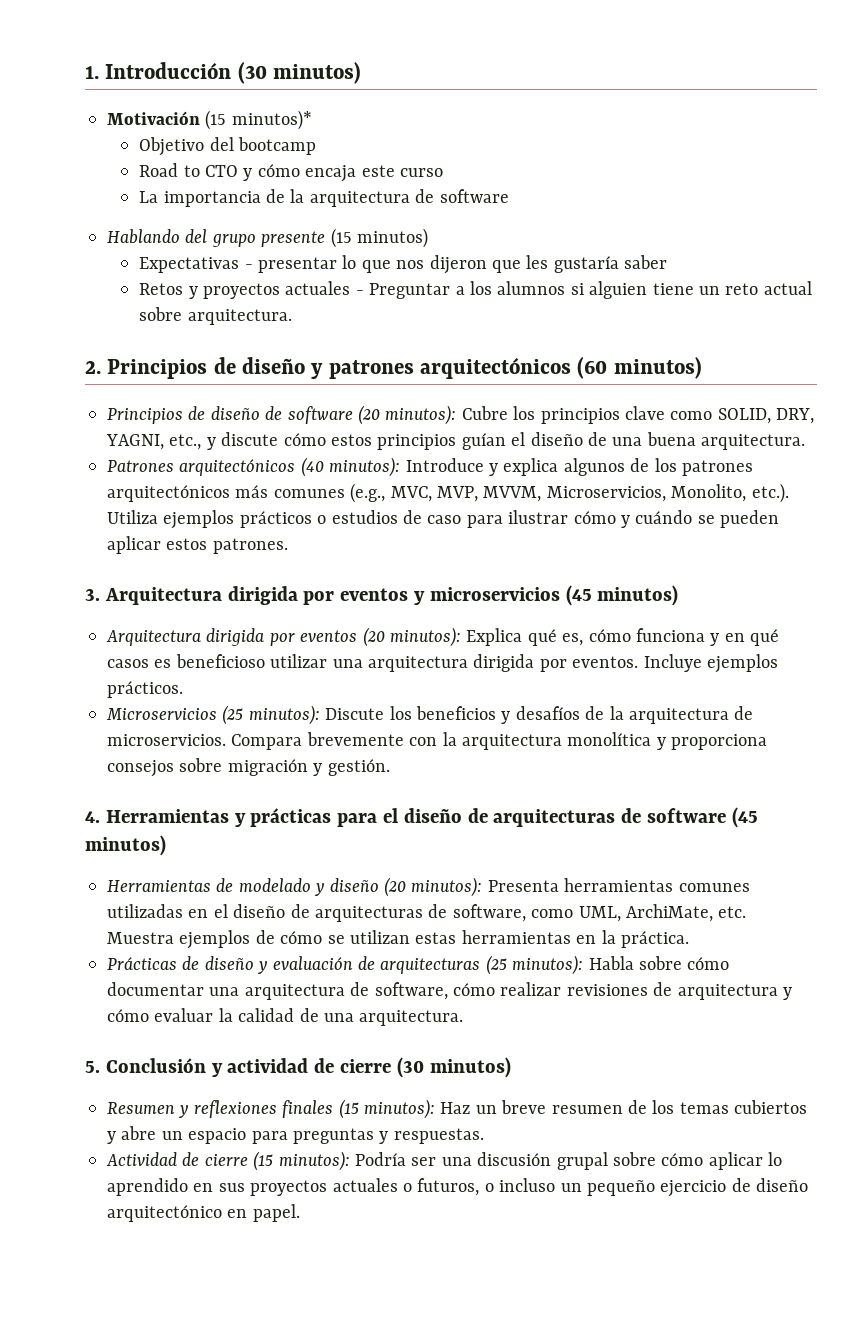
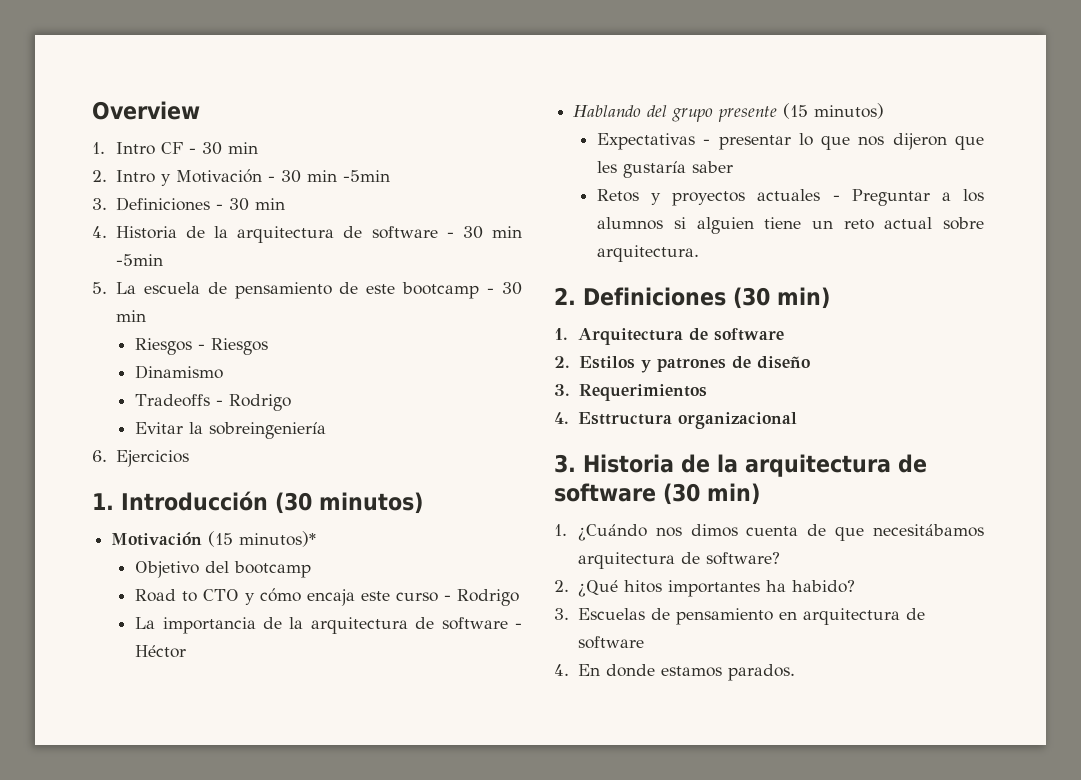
+ Overview
+ 1. Intro CF - 30 min
+ 2. Intro y Motivación - 30 min -5min
+ 3. Definiciones - 30 min
+ 4. Historia de la arquitectura de software - 30 min -5min
+ 5. La escuela de pensamiento de este bootcamp - 30 min
+ Riesgos - Riesgos
+ Dinamismo
+ Tradeoffs - Rodrigo
+ Evitar la sobreingeniería
+ 6. Ejercicios
- Road to CTO y cómo encaja este curso
+ Road to CTO y cómo encaja este curso - Rodrigo
- La importancia de la arquitectura de software
+ La importancia de la arquitectura de software - Héctor
- 2. Principios de diseño y patrones arquitectónicos (60 minutos)
- Principios de diseño de software (20 minutos): Cubre los principios clave como SOLID, DRY, YAGNI, etc., y discute cómo estos principios guían el diseño de una buena arquitectura.
- Patrones arquitectónicos (40 minutos): Introduce y explica algunos de los patrones arquitectónicos más comunes (e.g., MVC, MVP, MVVM, Microservicios, Monolito, etc.). Utiliza ejemplos prácticos o estudios de caso para ilustrar cómo y cuándo se pueden aplicar estos patrones.
- 3. Arquitectura dirigida por eventos y microservicios (45 minutos)
- Arquitectura dirigida por eventos (20 minutos): Explica qué es, cómo funciona y en qué casos es beneficioso utilizar una arquitectura dirigida por eventos. Incluye ejemplos prácticos.
- Microservicios (25 minutos): Discute los beneficios y desafíos de la arquitectura de microservicios. Compara brevemente con la arquitectura monolítica y proporciona consejos sobre migración y gestión.
- 4. Herramientas y prácticas para el diseño de arquitecturas de software (45 minutos)
- Herramientas de modelado y diseño (20 minutos): Presenta herramientas comunes utilizadas en el diseño de arquitecturas de software, como UML, ArchiMate, etc. Muestra ejemplos de cómo se utilizan estas herramientas en la práctica.
- Prácticas de diseño y evaluación de arquitecturas (25 minutos): Habla sobre cómo documentar una arquitectura de software, cómo realizar revisiones de arquitectura y cómo evaluar la calidad de una arquitectura.
- 5. Conclusión y actividad de cierre (30 minutos)
- Resumen y reflexiones finales (15 minutos): Haz un breve resumen de los temas cubiertos y abre un espacio para preguntas y respuestas.
- Actividad de cierre (15 minutos): Podría ser una discusión grupal sobre cómo aplicar lo aprendido en sus proyectos actuales o futuros, o incluso un pequeño ejercicio de diseño arquitectónico en papel.
+ 2. Definiciones (30 min)
+ 1. Arquitectura de software
+ 2. Estilos y patrones de diseño
+ 3. Requerimientos
+ 4. Esttructura organizacional
+ 3. Historia de la arquitectura de software (30 min)
+ 1. ¿Cuándo nos dimos cuenta de que necesitábamos arquitectura de software?
+ 2. ¿Qué hitos importantes ha habido?
+ 3. Escuelas de pensamiento en arquitectura de software
+ 4. En donde estamos parados.

